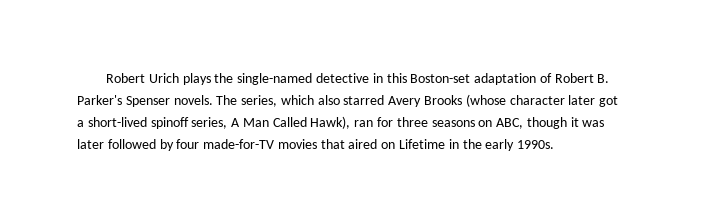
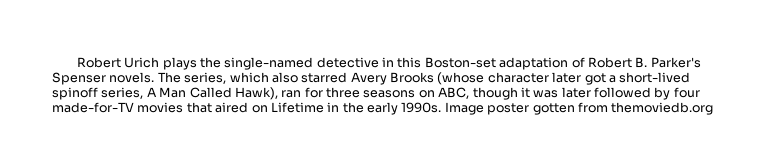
+ Image poster gotten from themoviedb.org

